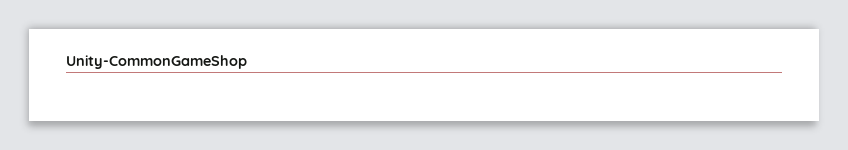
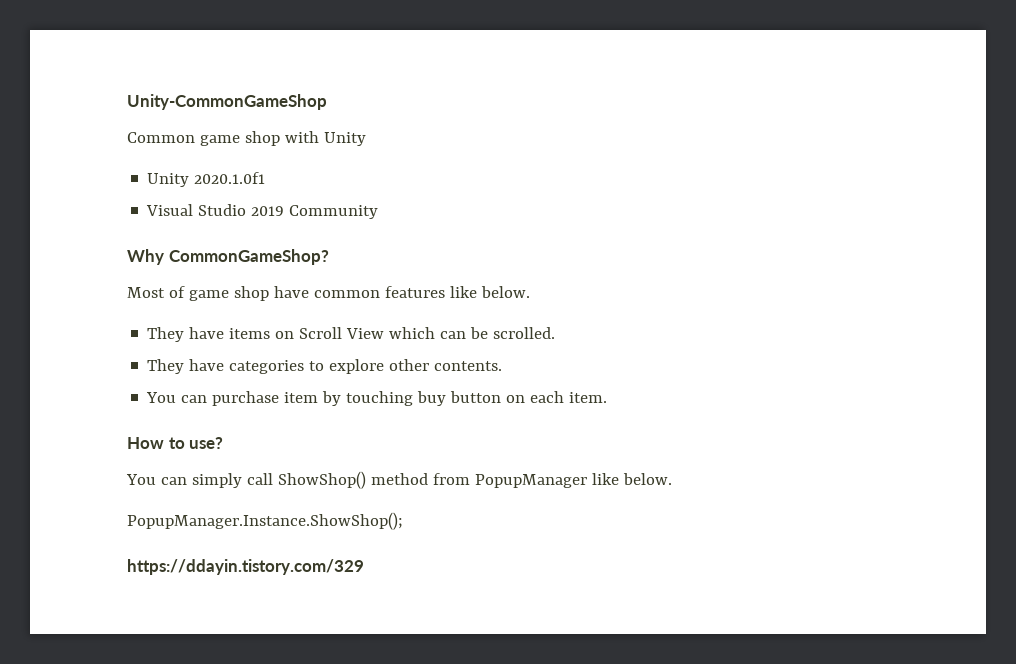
+ Common game shop with Unity
+ Unity 2020.1.0f1
+ Visual Studio 2019 Community
+ Why CommonGameShop?
+ Most of game shop have common features like below.
+ They have items on Scroll View which can be scrolled.
+ They have categories to explore other contents.
+ You can purchase item by touching buy button on each item.
+ How to use?
+ You can simply call ShowShop() method from PopupManager like below.
+ PopupManager.Instance.ShowShop();
+ https://ddayin.tistory.com/329

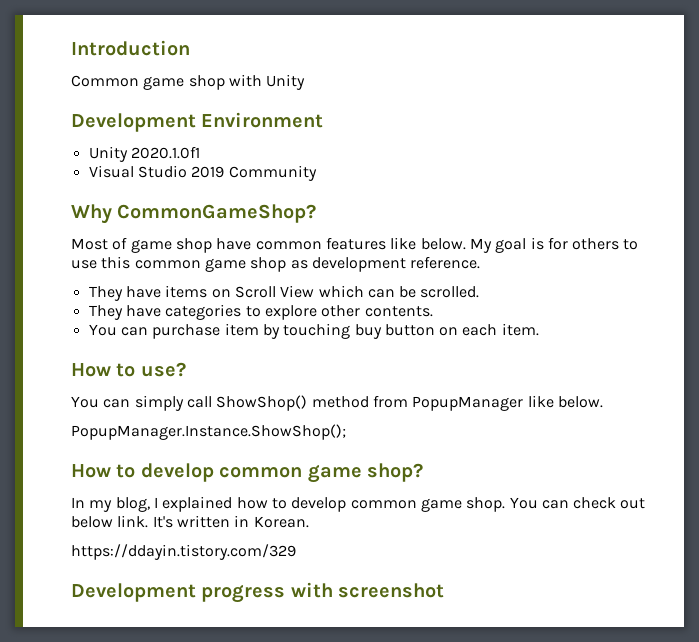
- Unity-CommonGameShop
+ Introduction
+ Development Environment
+ My goal is for others to use this common game shop as development reference.
+ How to develop common game shop?
+ In my blog, I explained how to develop common game shop. You can check out below link. It's written in Korean.
  https://ddayin.tistory.com/329
+ Development progress with screenshot

